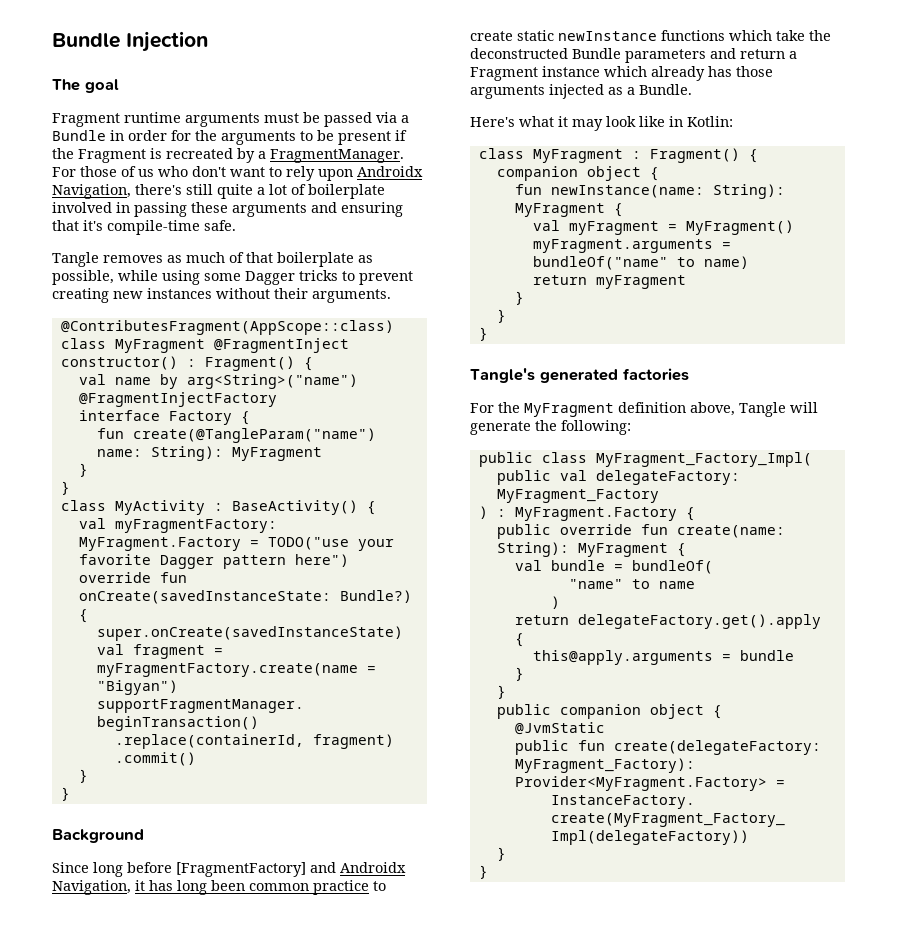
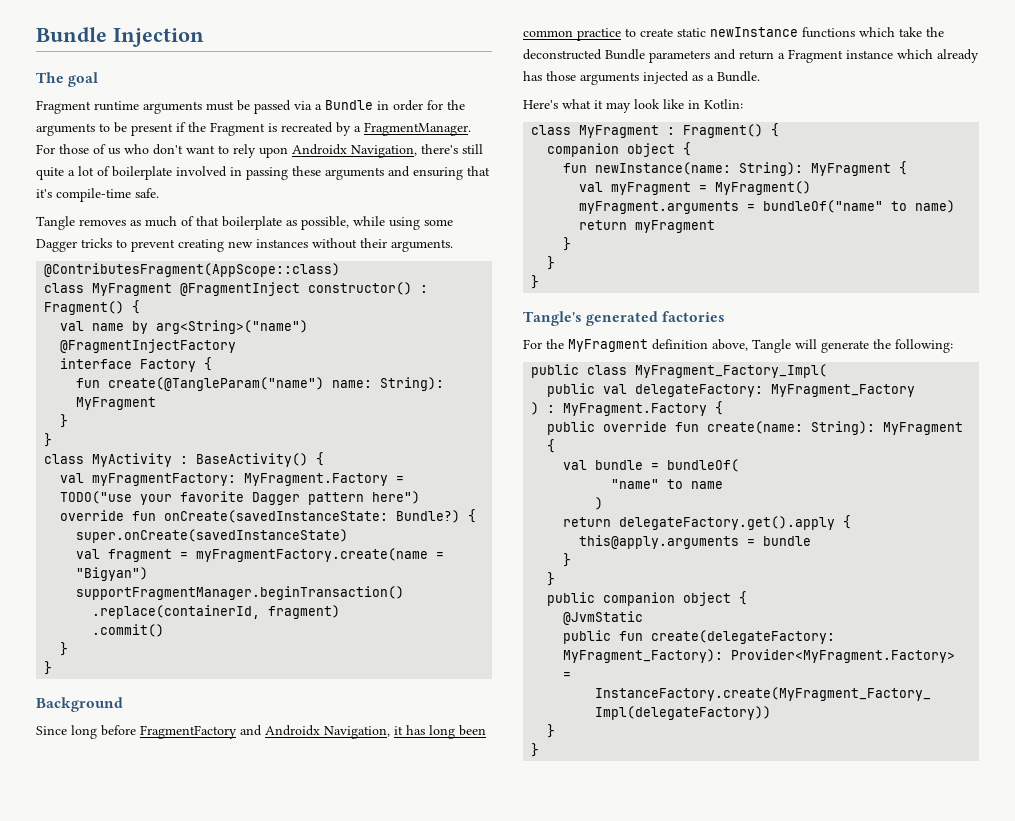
- Since long before [FragmentFactory] and Androidx Navigation, it has long been common practice to create static newInstance functions which take the deconstructed Bundle parameters and return a Fragment instance which already has those arguments injected as a Bundle.
+ Since long before FragmentFactory and Androidx Navigation, it has long been common practice to create static newInstance functions which take the deconstructed Bundle parameters and return a Fragment instance which already has those arguments injected as a Bundle.

